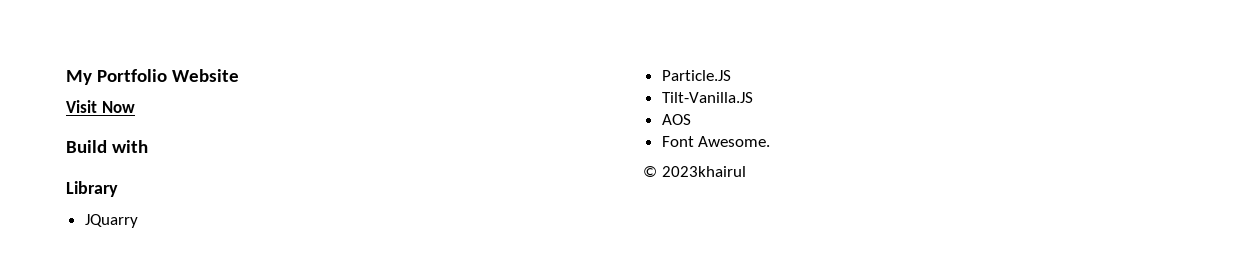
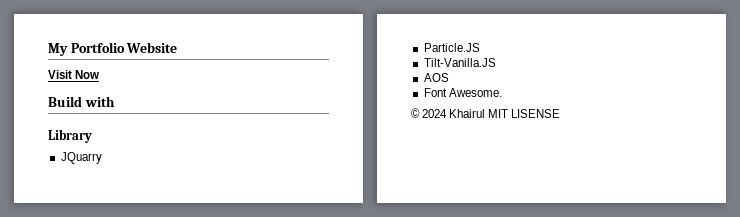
- © 2023khairul
+ © 2024 Khairul MIT LISENSE

